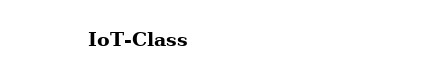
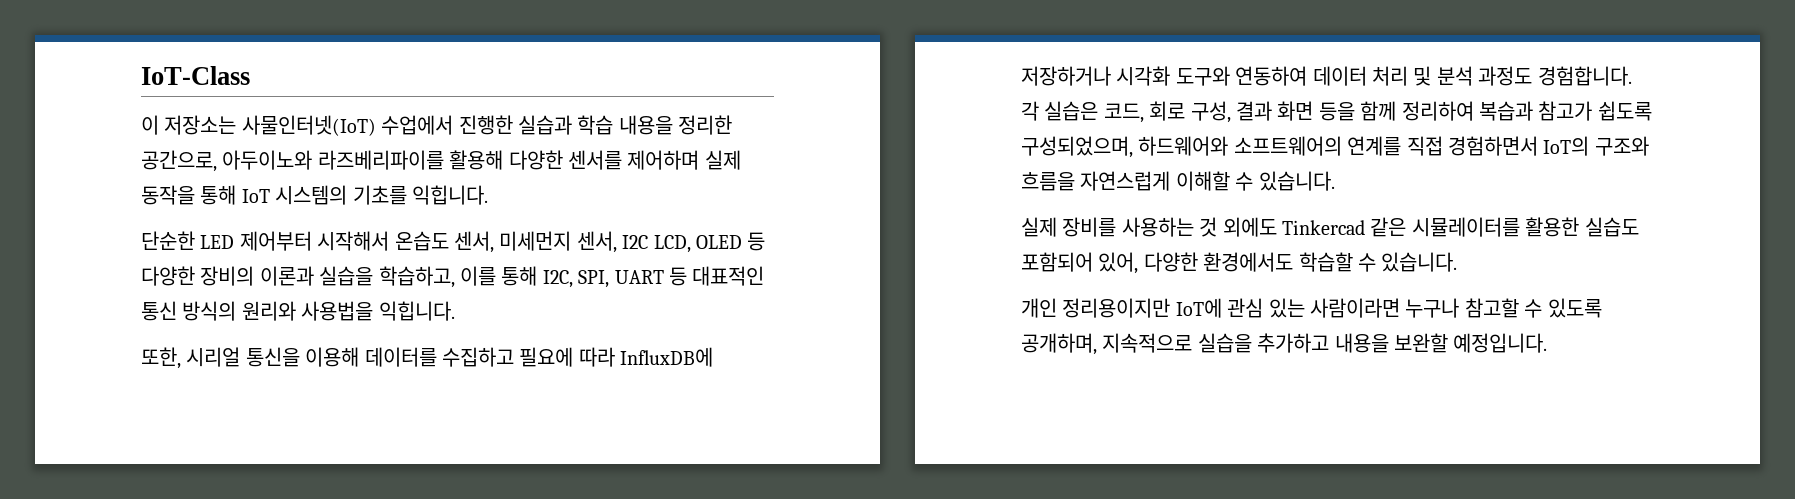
+ 이 저장소는 사물인터넷(IoT) 수업에서 진행한 실습과 학습 내용을 정리한 공간으로, 아두이노와 라즈베리파이를 활용해 다양한 센서를 제어하며 실제 동작을 통해 IoT 시스템의 기초를 익힙니다.
+ 단순한 LED 제어부터 시작해서 온습도 센서, 미세먼지 센서, I2C LCD, OLED 등 다양한 장비의 이론과 실습을 학습하고, 이를 통해 I2C, SPI, UART 등 대표적인 통신 방식의 원리와 사용법을 익힙니다.
+ 또한, 시리얼 통신을 이용해 데이터를 수집하고 필요에 따라 InfluxDB에 저장하거나 시각화 도구와 연동하여 데이터 처리 및 분석 과정도 경험합니다. 각 실습은 코드, 회로 구성, 결과 화면 등을 함께 정리하여 복습과 참고가 쉽도록 구성되었으며, 하드웨어와 소프트웨어의 연계를 직접 경험하면서 IoT의 구조와 흐름을 자연스럽게 이해할 수 있습니다.
+ 실제 장비를 사용하는 것 외에도 Tinkercad 같은 시뮬레이터를 활용한 실습도 포함되어 있어, 다양한 환경에서도 학습할 수 있습니다.
+ 개인 정리용이지만 IoT에 관심 있는 사람이라면 누구나 참고할 수 있도록 공개하며, 지속적으로 실습을 추가하고 내용을 보완할 예정입니다.

